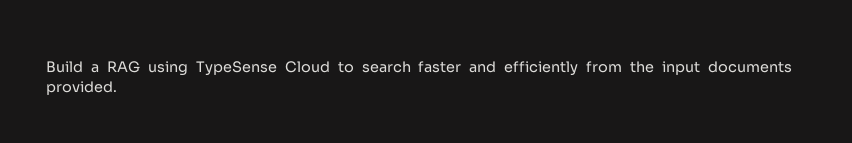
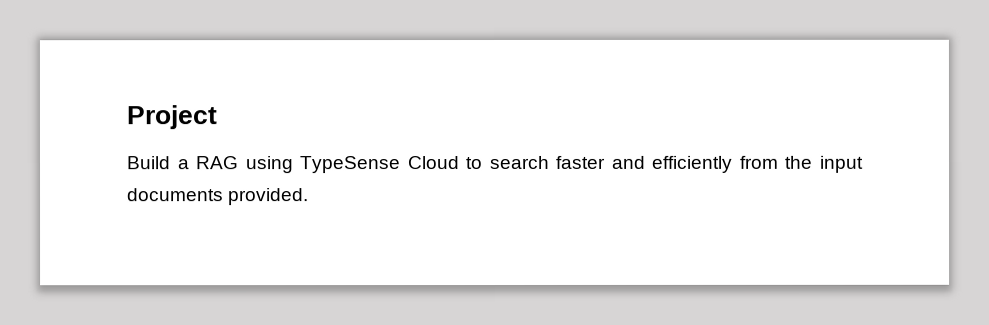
+ Project

